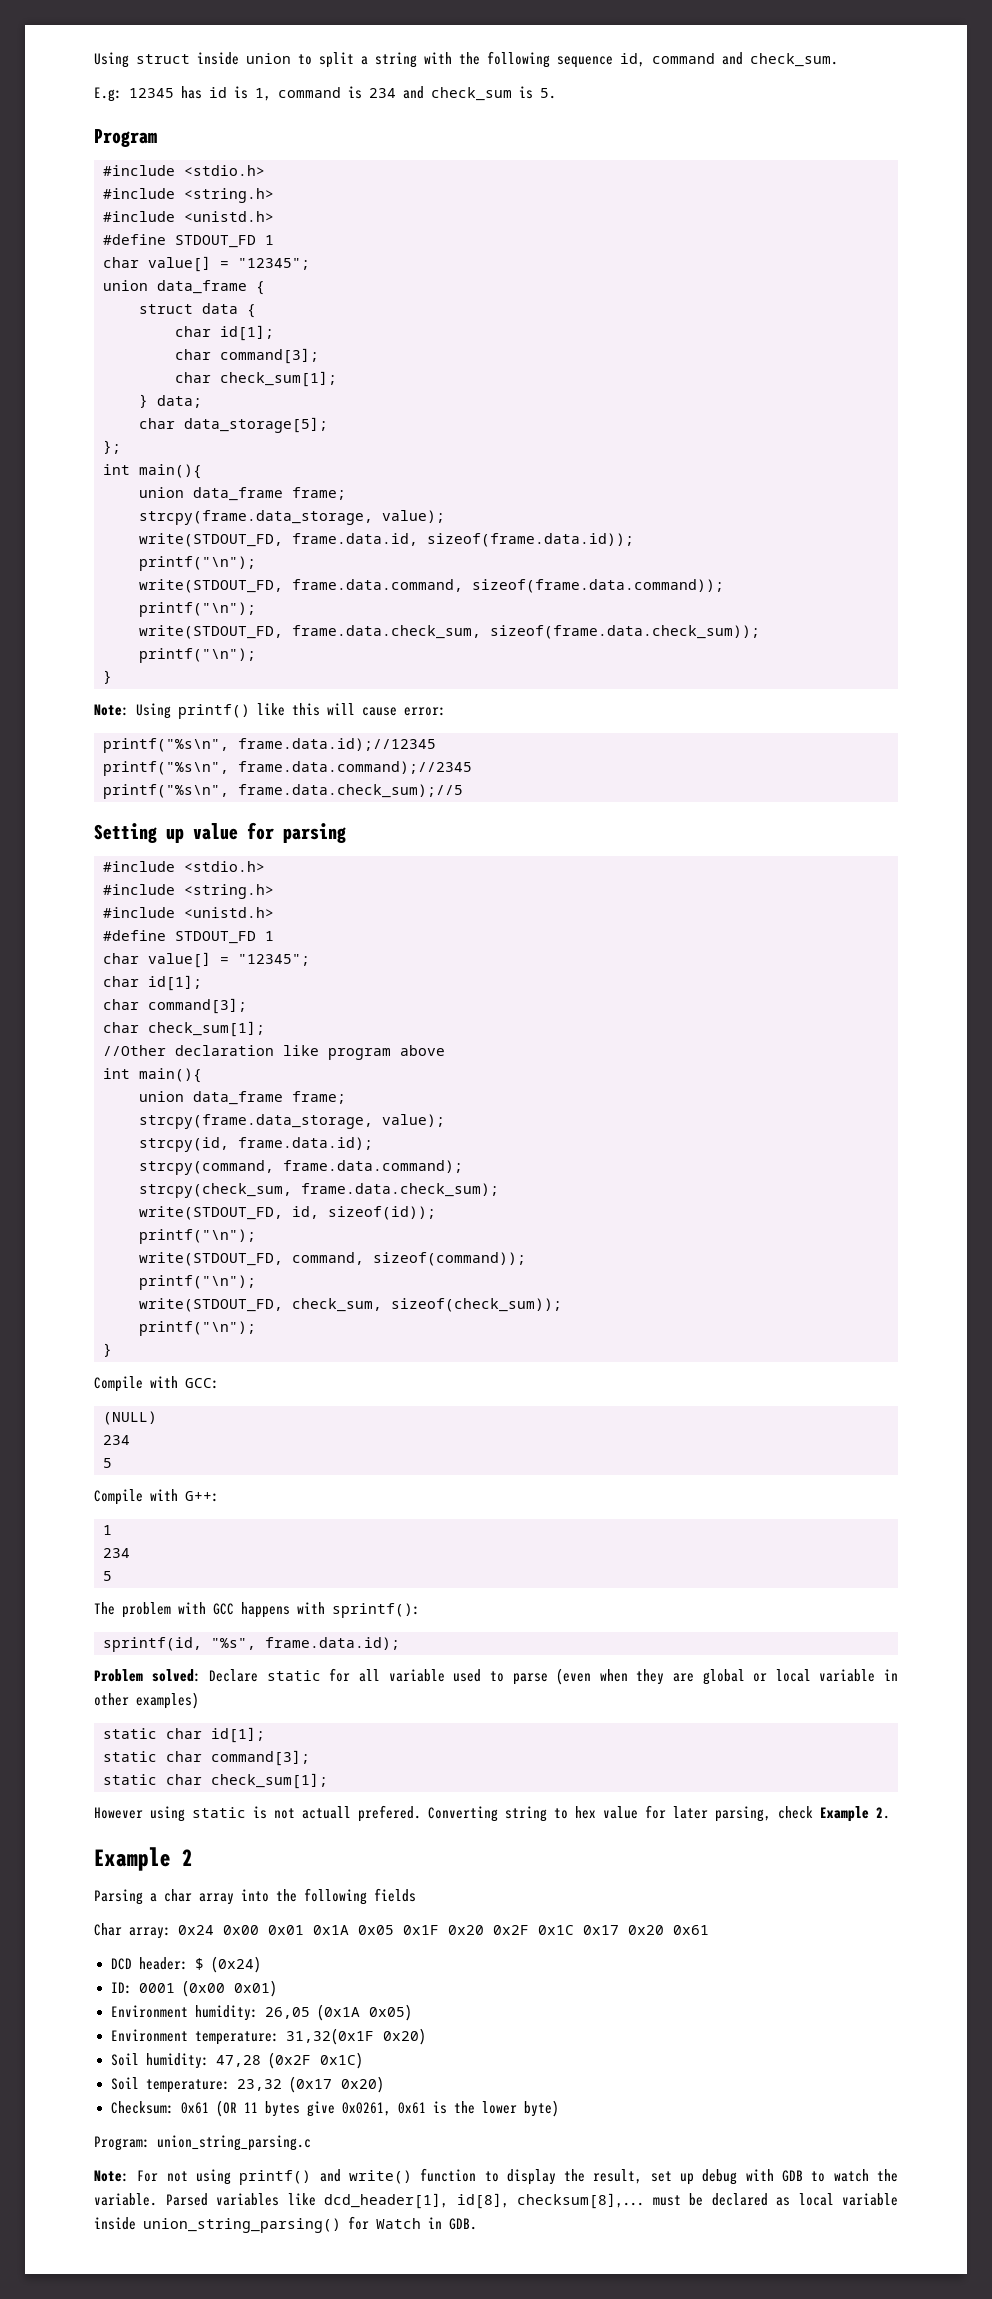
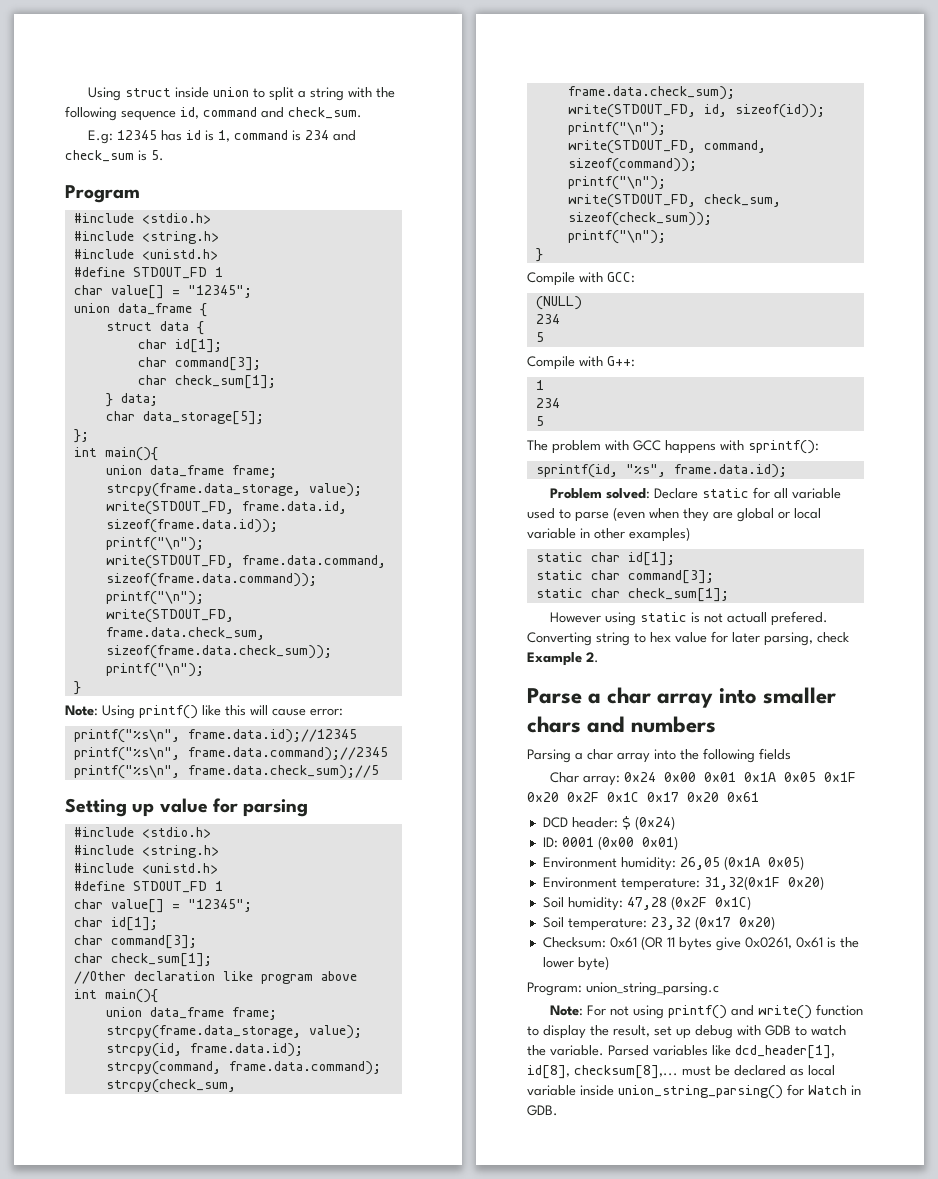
- Example 2
+ Parse a char array into smaller chars and numbers

